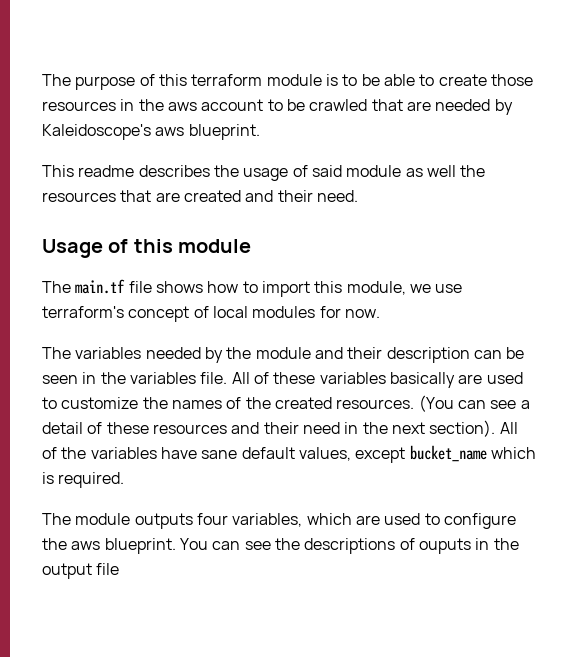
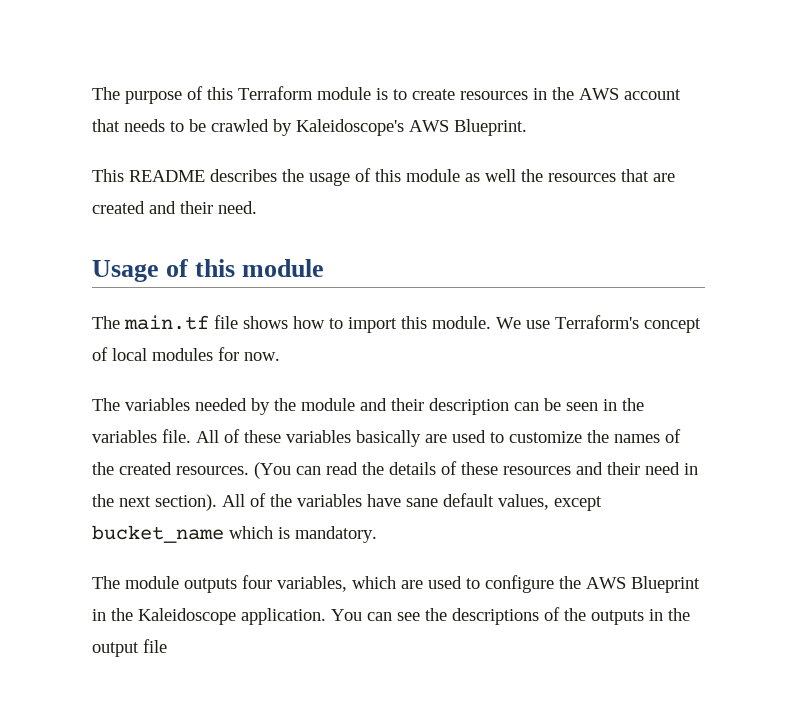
- The purpose of this terraform module is to be able to create those resources in the aws account to be crawled that are needed by Kaleidoscope's aws blueprint.
+ The purpose of this Terraform module is to create resources in the AWS account that needs to be crawled by Kaleidoscope's AWS Blueprint.
- This readme describes the usage of said module as well the resources that are created and their need.
+ This README describes the usage of this module as well the resources that are created and their need.
- The main.tf file shows how to import this module, we use terraform's concept of local modules for now.
+ The main.tf file shows how to import this module. We use Terraform's concept of local modules for now.
- (You can see a detail of these resources and their need in the next section).
+ (You can read the details of these resources and their need in the next section).
- All of the variables have sane default values, except bucket_name which is required.
+ All of the variables have sane default values, except bucket_name which is mandatory.
- The module outputs four variables, which are used to configure the aws blueprint.
+ The module outputs four variables, which are used to configure the AWS Blueprint in the Kaleidoscope application.
- You can see the descriptions of ouputs in the output file
+ You can see the descriptions of the outputs in the output file

